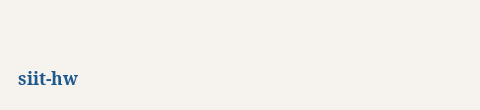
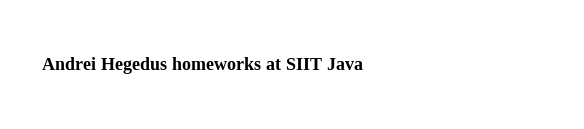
- siit-hw
+ Andrei Hegedus homeworks at SIIT Java

